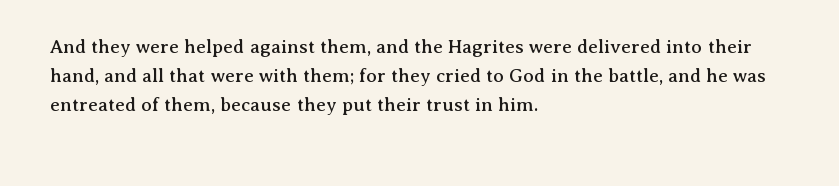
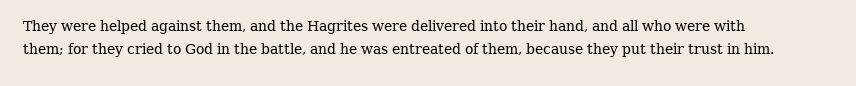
- And they were helped against them, and the Hagrites were delivered into their hand, and all that were with them; for they cried to God in the battle, and he was entreated of them, because they put their trust in him.
+ They were helped against them, and the Hagrites were delivered into their hand, and all who were with them; for they cried to God in the battle, and he was entreated of them, because they put their trust in him.

